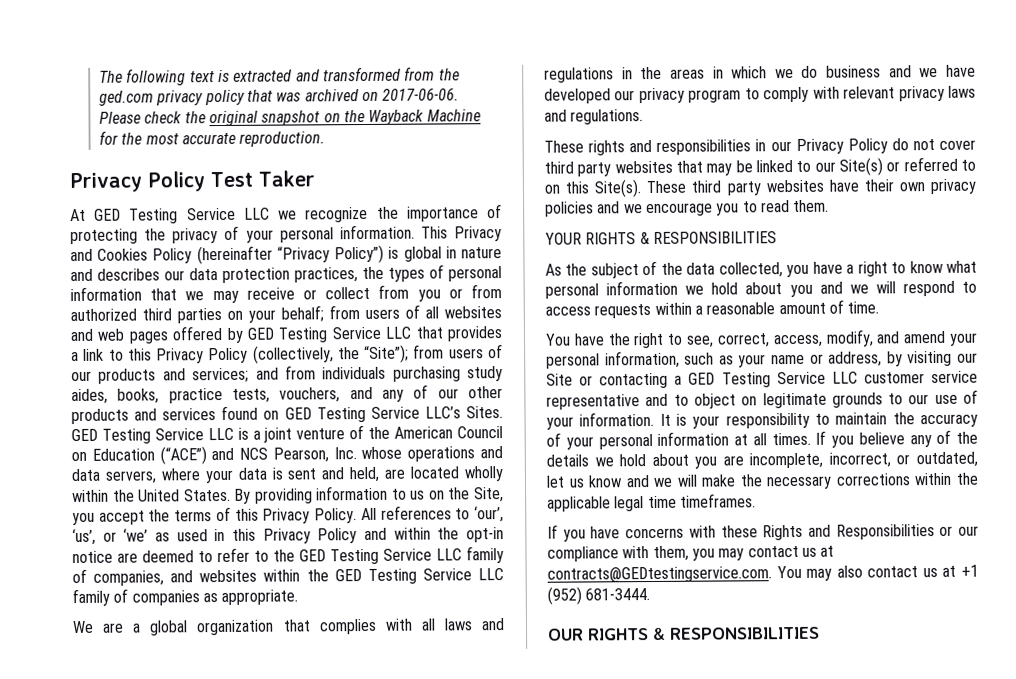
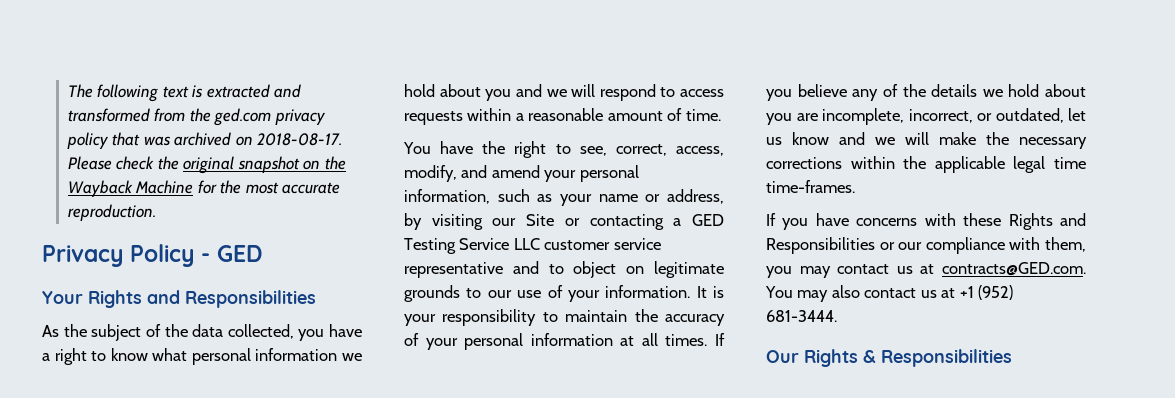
- The following text is extracted and transformed from the ged.com privacy policy that was archived on 2017-06-06.
+ The following text is extracted and transformed from the ged.com privacy policy that was archived on 2018-08-17.
- Privacy Policy Test Taker
- At GED Testing Service LLC we recognize the importance of protecting the privacy of your personal information. This Privacy and Cookies Policy (hereinafter “Privacy Policy”) is global in nature and describes our data protection practices, the types of personal information that we may receive or collect from you or from authorized third parties on your behalf; from users of all websites and web pages offered by GED Testing Service LLC that provides a link to this Privacy Policy (collectively, the “Site”); from users of our products and services; and from individuals purchasing study aides, books, practice tests, vouchers, and any of our other products and services found on GED Testing Service LLC’s Sites. GED Testing Service LLC is a joint venture of the American Council on Education (“ACE”) and NCS Pearson, Inc. whose operations and data servers, where your data is sent and held, are located wholly within the United States. By providing information to us on the Site, you accept the terms of this Privacy Policy. All references to ‘our’, ‘us’, or ‘we’ as used in this Privacy Policy and within the opt-in notice are deemed to refer to the GED Testing Service LLC family of companies, and websites within the GED Testing Service LLC family of companies as appropriate.
- We are a global organization that complies with all laws and regulations in the areas in which we do business and we have developed our privacy program to comply with relevant privacy laws and regulations.
- These rights and responsibilities in our Privacy Policy do not cover third party websites that may be linked to our Site(s) or referred to on this Site(s). These third party websites have their own privacy policies and we encourage you to read them.
- YOUR RIGHTS & RESPONSIBILITIES
+ Privacy Policy - GED
+ Your Rights and Responsibilities
- If you believe any of the details we hold about you are incomplete, incorrect, or outdated, let us know and we will make the necessary corrections within the applicable legal time timeframes.
+ If you believe any of the details we hold about you are incomplete, incorrect, or outdated, let us know and we will make the necessary corrections within the applicable legal time time-frames.
- If you have concerns with these Rights and Responsibilities or our compliance with them, you may contact us at contracts@GEDtestingservice.com. You may also contact us at +1 (952) 681-3444.
+ If you have concerns with these Rights and Responsibilities or our compliance with them, you may contact us at contracts@GED.com. You may also contact us at +1 (952) 681-3444.
- OUR RIGHTS & RESPONSIBILITIES
+ Our Rights & Responsibilities

